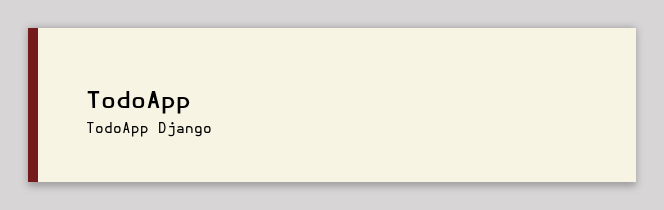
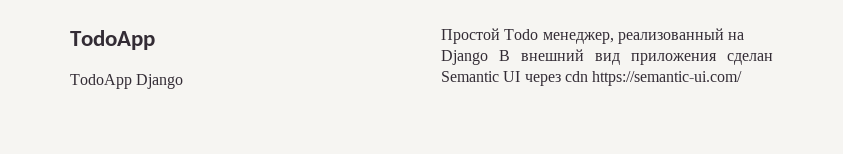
+ Простой Todo менеджер, реализованный на Django В внешний вид приложения сделан Semantic UI через cdn https://semantic-ui.com/

